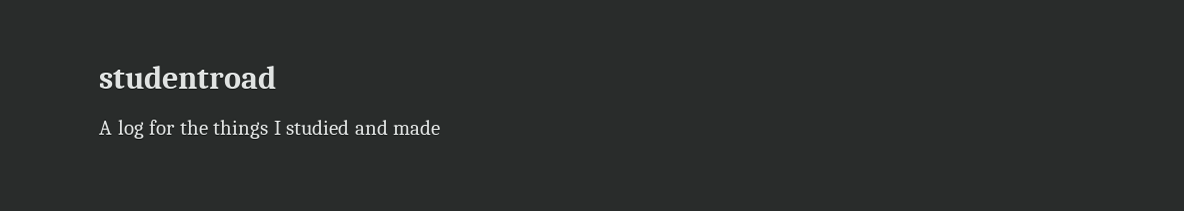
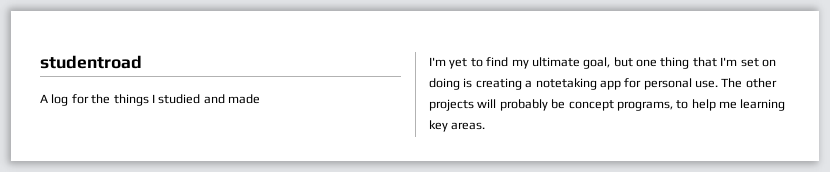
+ I'm yet to find my ultimate goal, but one thing that I'm set on doing is creating a notetaking app for personal use. The other projects will probably be concept programs, to help me learning key areas.

